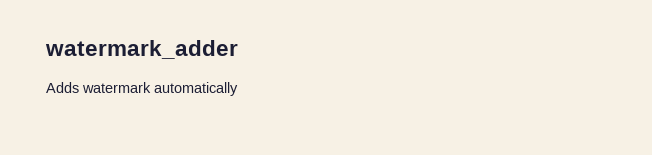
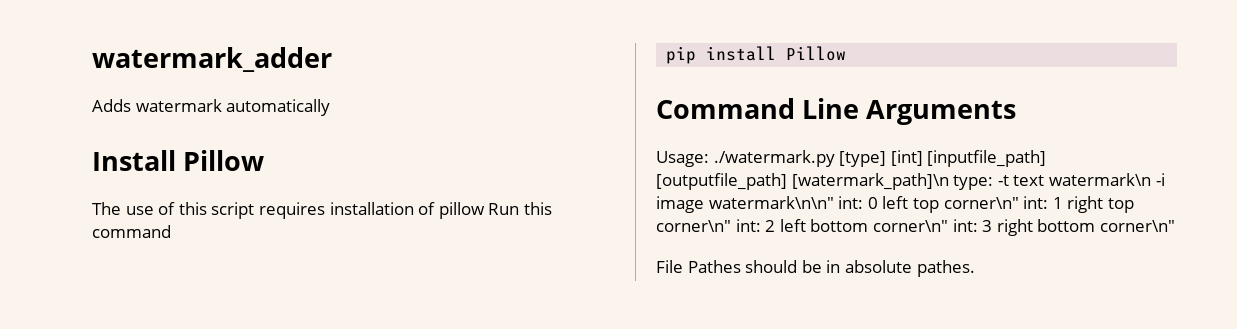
+ Install Pillow
+ The use of this script requires installation of pillow Run this command
+ pip install Pillow
+ Command Line Arguments
+ Usage: ./watermark.py [type] [int] [inputfile_path] [outputfile_path] [watermark_path]\n type: -t text watermark\n -i image watermark\n\n" int: 0 left top corner\n" int: 1 right top corner\n" int: 2 left bottom corner\n" int: 3 right bottom corner\n"
+ File Pathes should be in absolute pathes.

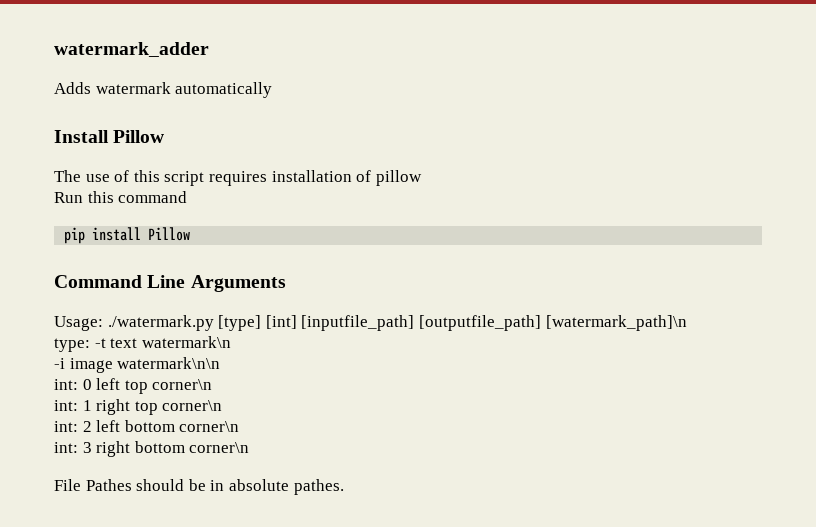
- The use of this script requires installation of pillow Run this command
+ The use of this script requires installation of pillow
+ Run this command
- Usage: ./watermark.py [type] [int] [inputfile_path] [outputfile_path] [watermark_path]\n type: -t text watermark\n -i image watermark\n\n" int: 0 left top corner\n" int: 1 right top corner\n" int: 2 left bottom corner\n" int: 3 right bottom corner\n"
+ Usage: ./watermark.py [type] [int] [inputfile_path] [outputfile_path] [watermark_path]\n
+ type: -t text watermark\n
+ -i image watermark\n\n
+ int: 0 left top corner\n
+ int: 1 right top corner\n
+ int: 2 left bottom corner\n
+ int: 3 right bottom corner\n

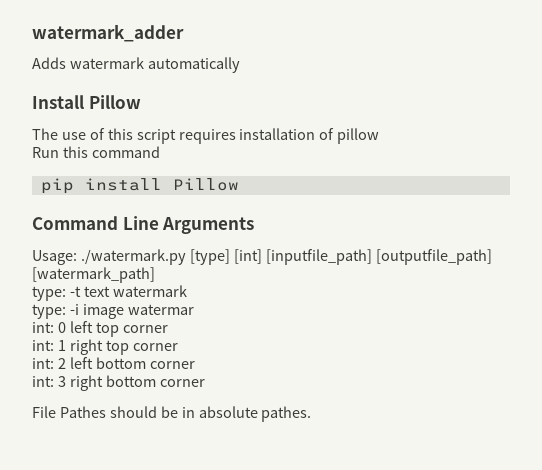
- Usage: ./watermark.py [type] [int] [inputfile_path] [outputfile_path] [watermark_path]\n
+ Usage: ./watermark.py [type] [int] [inputfile_path] [outputfile_path] [watermark_path]
- type: -t text watermark\n
- -i image watermark\n\n
+ type: -t text watermark
+ type: -i image watermar
- int: 0 left top corner\n
+ int: 0 left top corner
- int: 1 right top corner\n
+ int: 1 right top corner
- int: 2 left bottom corner\n
+ int: 2 left bottom corner
- int: 3 right bottom corner\n
+ int: 3 right bottom corner

